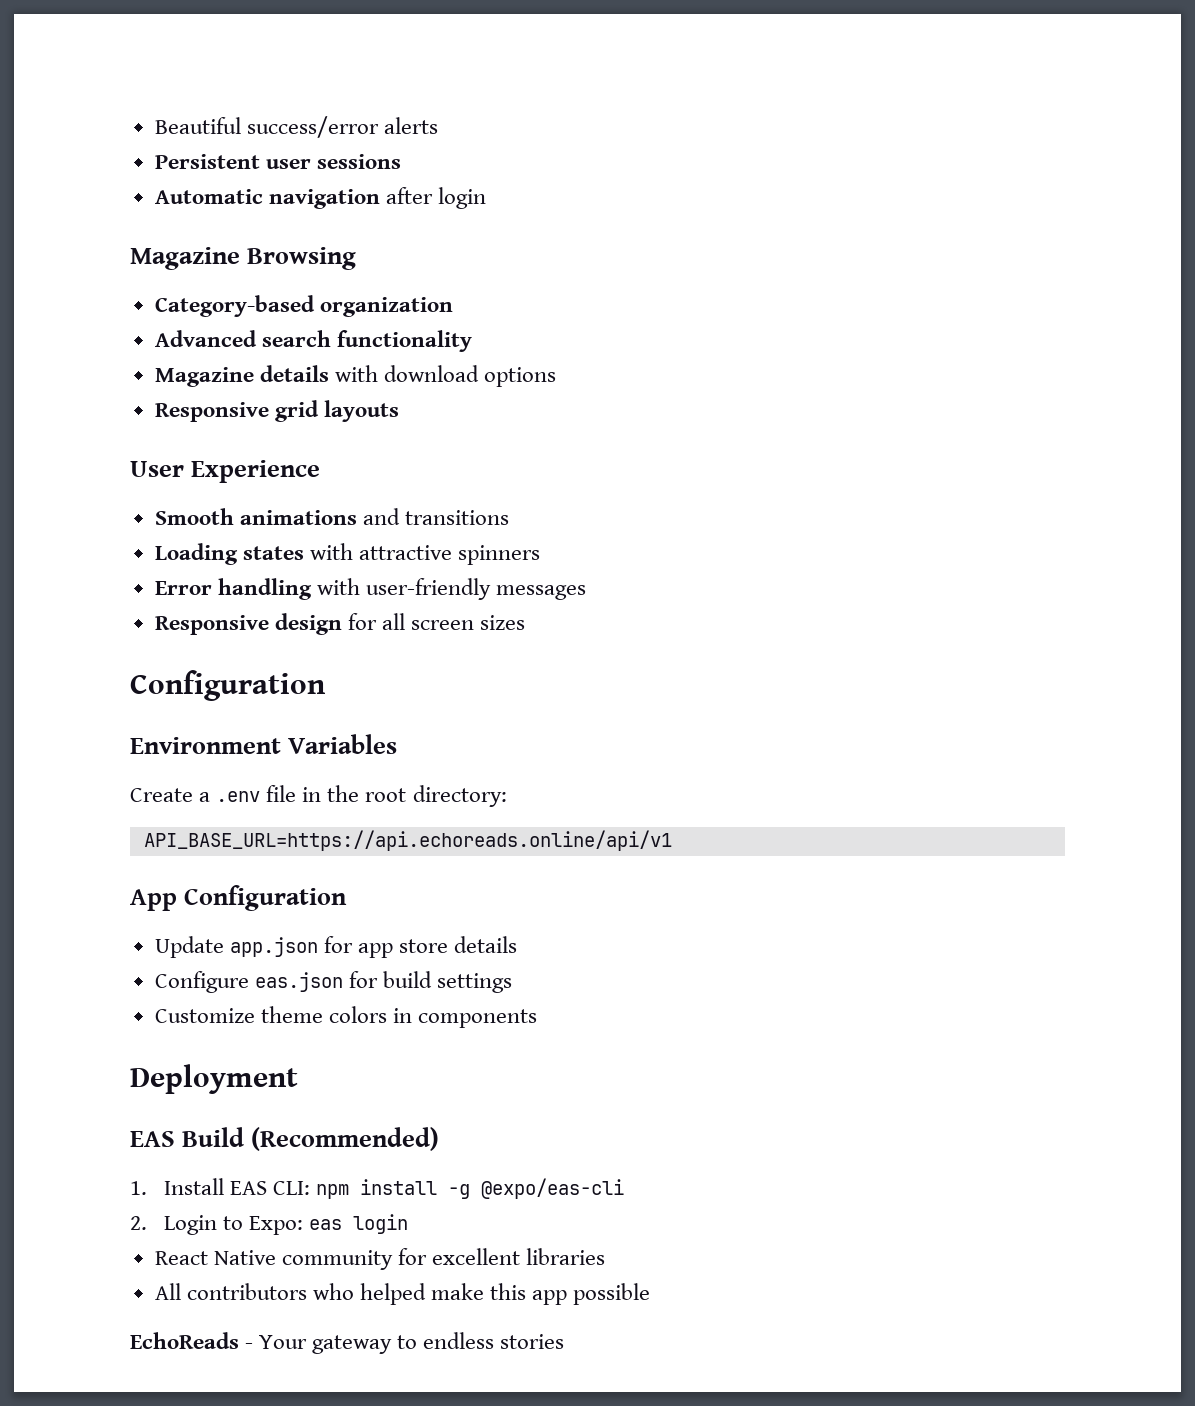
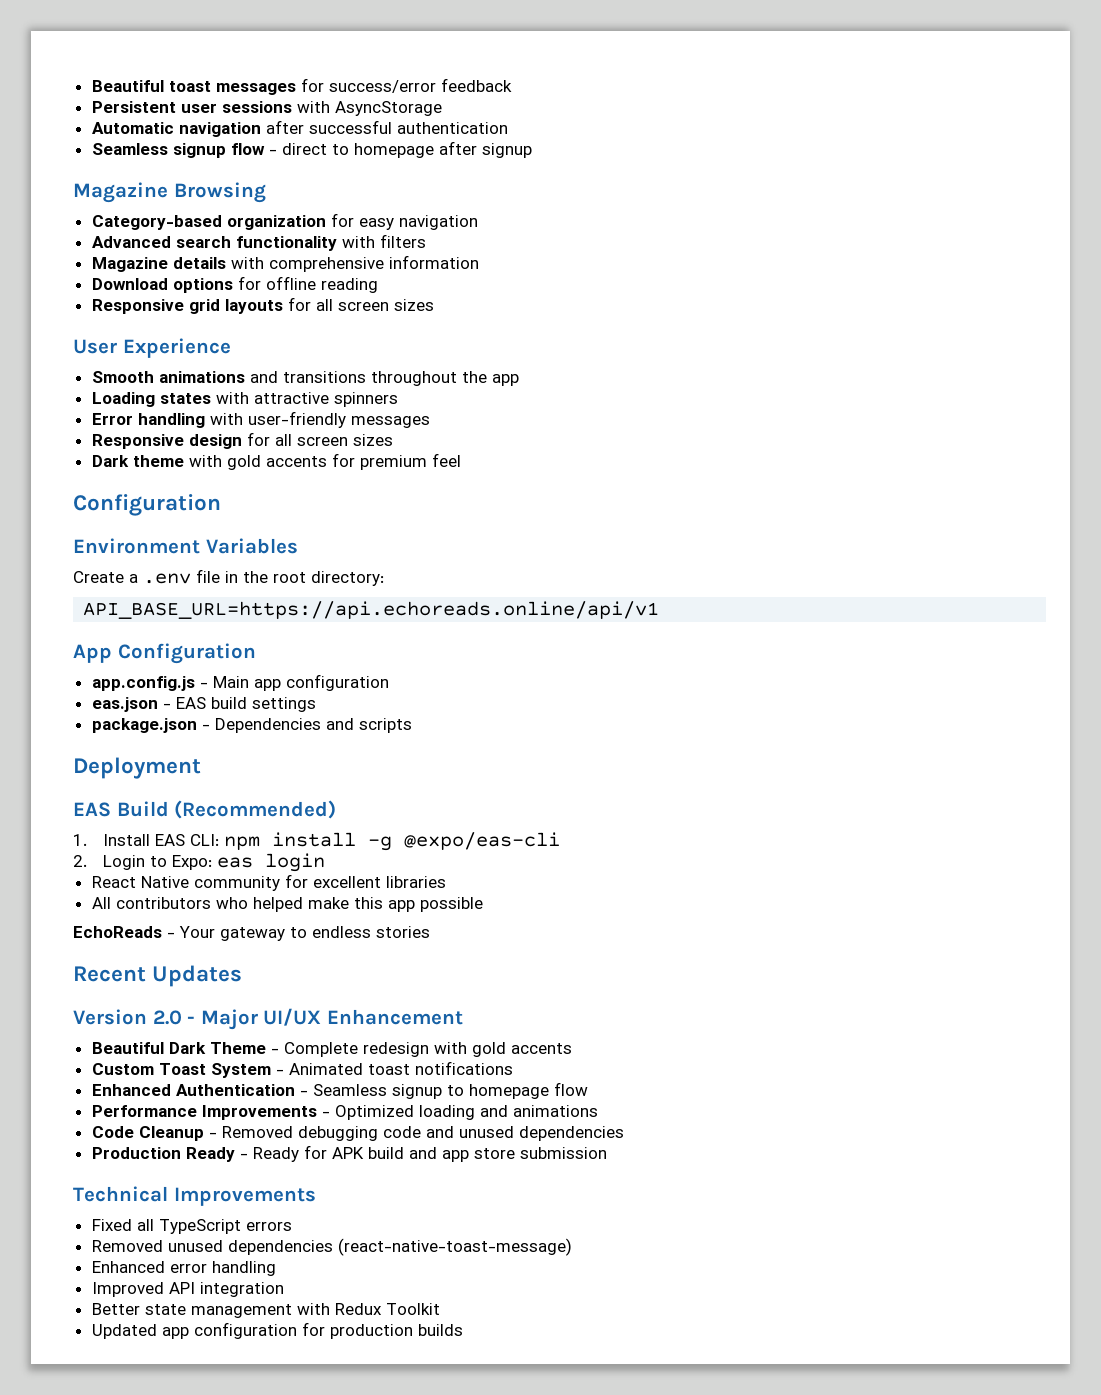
- Beautiful success/error alerts
+ Beautiful toast messages for success/error feedback
- Persistent user sessions
+ Persistent user sessions with AsyncStorage
- Automatic navigation after login
+ Automatic navigation after successful authentication
+ Seamless signup flow - direct to homepage after signup
- Category-based organization
+ Category-based organization for easy navigation
- Advanced search functionality
+ Advanced search functionality with filters
- Magazine details with download options
+ Magazine details with comprehensive information
+ Download options for offline reading
- Responsive grid layouts
+ Responsive grid layouts for all screen sizes
- Smooth animations and transitions
+ Smooth animations and transitions throughout the app
+ Dark theme with gold accents for premium feel
- Update app.json for app store details
- Configure eas.json for build settings
- Customize theme colors in components
+ app.config.js - Main app configuration
+ eas.json - EAS build settings
+ package.json - Dependencies and scripts
+ Recent Updates
+ Version 2.0 - Major UI/UX Enhancement
+ Beautiful Dark Theme - Complete redesign with gold accents
+ Custom Toast System - Animated toast notifications
+ Enhanced Authentication - Seamless signup to homepage flow
+ Performance Improvements - Optimized loading and animations
+ Code Cleanup - Removed debugging code and unused dependencies
+ Production Ready - Ready for APK build and app store submission
+ Technical Improvements
+ Fixed all TypeScript errors
+ Removed unused dependencies (react-native-toast-message)
+ Enhanced error handling
+ Improved API integration
+ Better state management with Redux Toolkit
+ Updated app configuration for production builds

